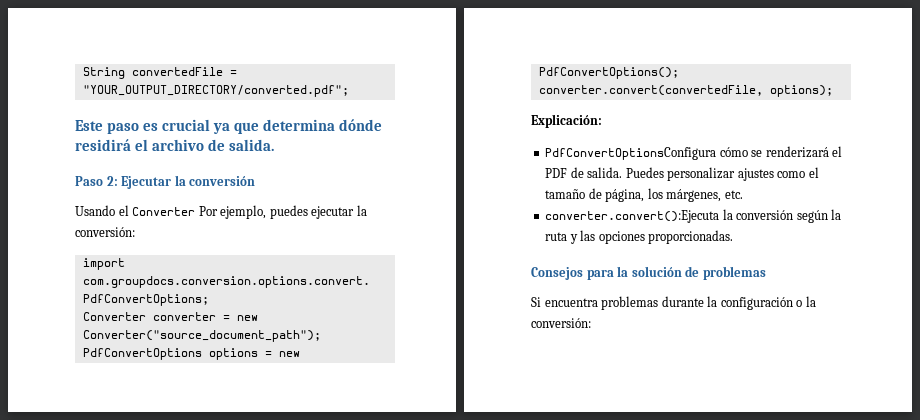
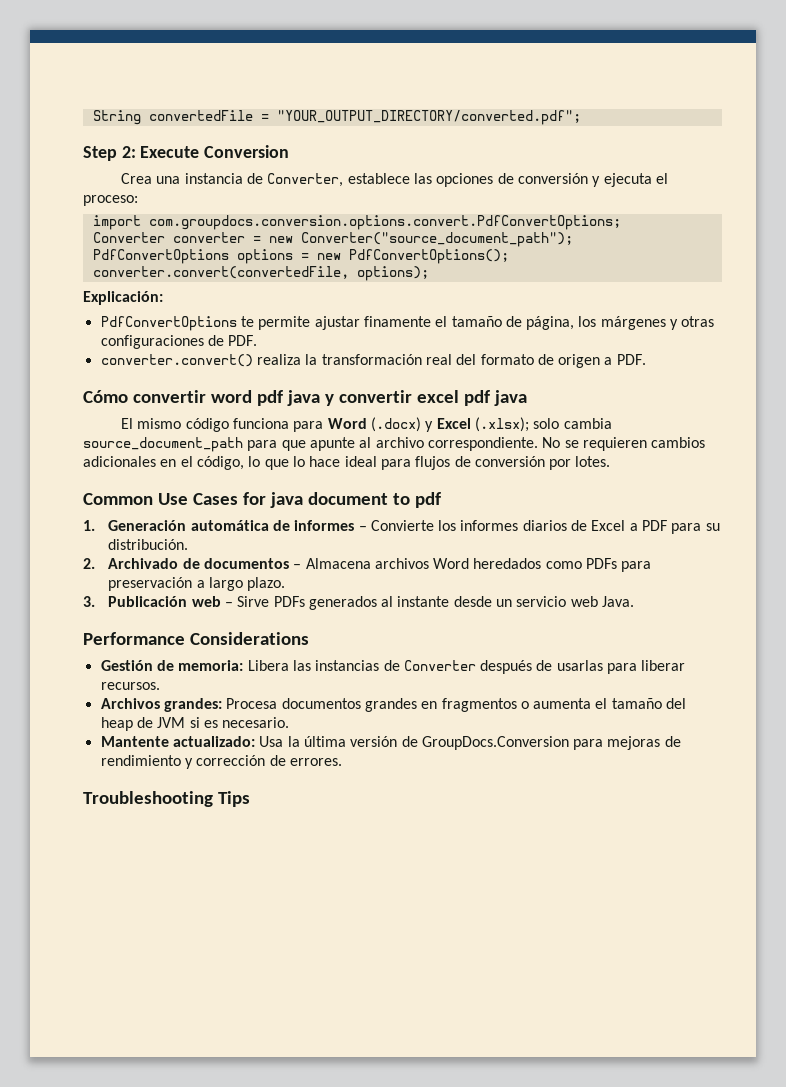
- Este paso es crucial ya que determina dónde residirá el archivo de salida.
- Paso 2: Ejecutar la conversión
- Usando el Converter Por ejemplo, puedes ejecutar la conversión:
+ Step 2: Execute Conversion
+ Crea una instancia de Converter, establece las opciones de conversión y ejecuta el proceso:
- PdfConvertOptionsConfigura cómo se renderizará el PDF de salida. Puedes personalizar ajustes como el tamaño de página, los márgenes, etc.
- converter.convert():Ejecuta la conversión según la ruta y las opciones proporcionadas.
- Consejos para la solución de problemas
- Si encuentra problemas durante la configuración o la conversión:
+ PdfConvertOptions te permite ajustar finamente el tamaño de página, los márgenes y otras configuraciones de PDF.
+ converter.convert() realiza la transformación real del formato de origen a PDF.
+ Cómo convertir word pdf java y convertir excel pdf java
+ El mismo código funciona para Word (.docx) y Excel (.xlsx); solo cambia source_document_path para que apunte al archivo correspondiente. No se requieren cambios adicionales en el código, lo que lo hace ideal para flujos de conversión por lotes.
+ Common Use Cases for java document to pdf
+ 1. Generación automática de informes – Convierte los informes diarios de Excel a PDF para su distribución.
+ 2. Archivado de documentos – Almacena archivos Word heredados como PDFs para preservación a largo plazo.
+ 3. Publicación web – Sirve PDFs generados al instante desde un servicio web Java.
+ Performance Considerations
+ Gestión de memoria: Libera las instancias de Converter después de usarlas para liberar recursos.
+ Archivos grandes: Procesa documentos grandes en fragmentos o aumenta el tamaño del heap de JVM si es necesario.
+ Mantente actualizado: Usa la última versión de GroupDocs.Conversion para mejoras de rendimiento y corrección de errores.
+ Troubleshooting Tips

